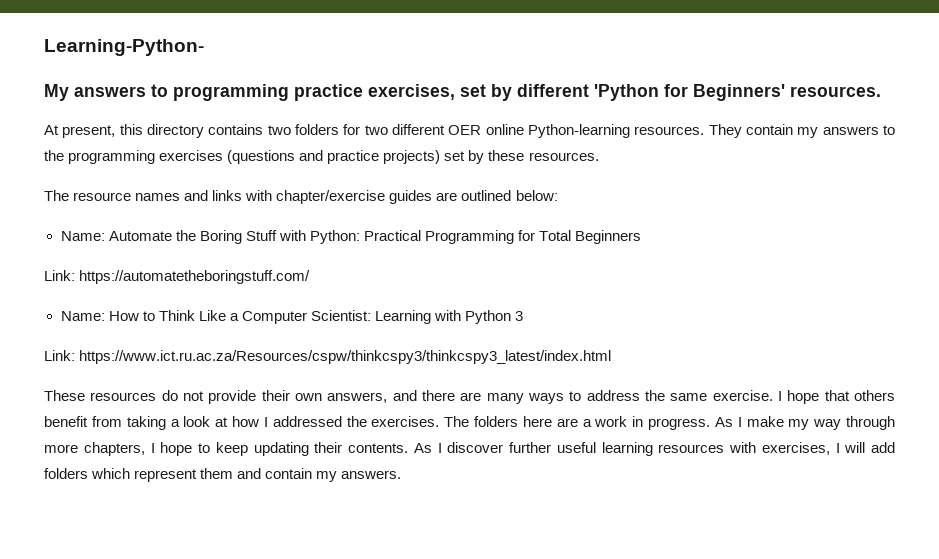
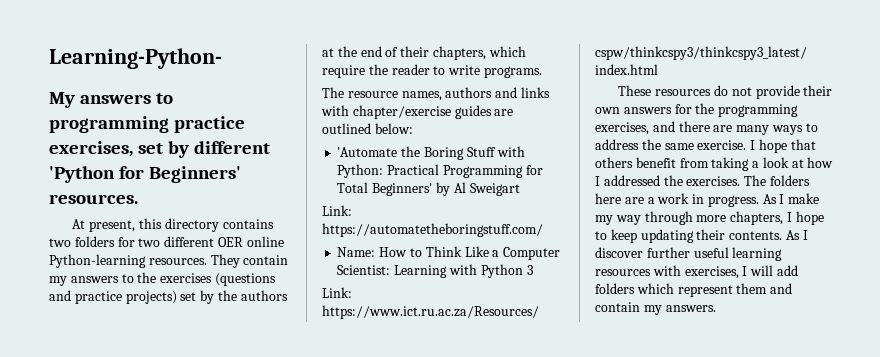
- They contain my answers to the programming exercises (questions and practice projects) set by these resources.
+ They contain my answers to the exercises (questions and practice projects) set by the authors at the end of their chapters, which require the reader to write programs.
- The resource names and links with chapter/exercise guides are outlined below:
+ The resource names, authors and links with chapter/exercise guides are outlined below:
- Name: Automate the Boring Stuff with Python: Practical Programming for Total Beginners
+ 'Automate the Boring Stuff with Python: Practical Programming for Total Beginners' by Al Sweigart
- These resources do not provide their own answers, and there are many ways to address the same exercise.
+ These resources do not provide their own answers for the programming exercises, and there are many ways to address the same exercise.

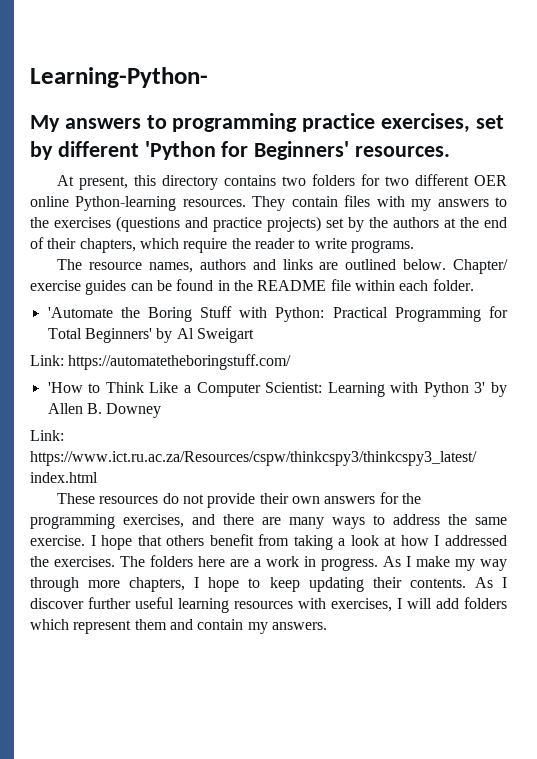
- They contain my answers to the exercises (questions and practice projects) set by the authors at the end of their chapters, which require the reader to write programs.
+ They contain files with my answers to the exercises (questions and practice projects) set by the authors at the end of their chapters, which require the reader to write programs.
- The resource names, authors and links with chapter/exercise guides are outlined below:
+ The resource names, authors and links are outlined below. Chapter/ exercise guides can be found in the README file within each folder.
- Name: How to Think Like a Computer Scientist: Learning with Python 3
+ 'How to Think Like a Computer Scientist: Learning with Python 3' by Allen B. Downey

